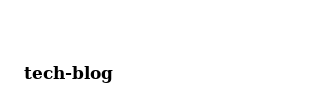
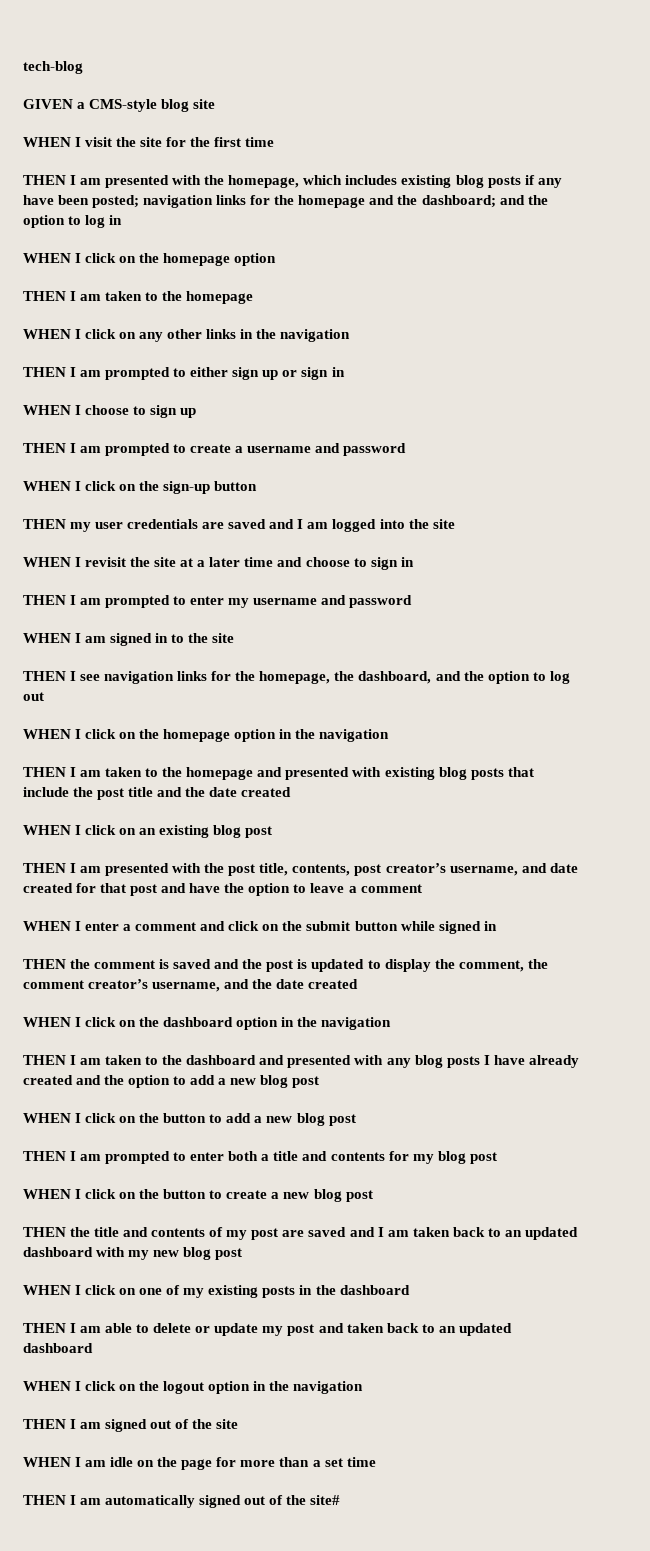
+ GIVEN a CMS-style blog site
+ WHEN I visit the site for the first time
+ THEN I am presented with the homepage, which includes existing blog posts if any have been posted; navigation links for the homepage and the dashboard; and the option to log in
+ WHEN I click on the homepage option
+ THEN I am taken to the homepage
+ WHEN I click on any other links in the navigation
+ THEN I am prompted to either sign up or sign in
+ WHEN I choose to sign up
+ THEN I am prompted to create a username and password
+ WHEN I click on the sign-up button
+ THEN my user credentials are saved and I am logged into the site
+ WHEN I revisit the site at a later time and choose to sign in
+ THEN I am prompted to enter my username and password
+ WHEN I am signed in to the site
+ THEN I see navigation links for the homepage, the dashboard, and the option to log out
+ WHEN I click on the homepage option in the navigation
+ THEN I am taken to the homepage and presented with existing blog posts that include the post title and the date created
+ WHEN I click on an existing blog post
+ THEN I am presented with the post title, contents, post creator’s username, and date created for that post and have the option to leave a comment
+ WHEN I enter a comment and click on the submit button while signed in
+ THEN the comment is saved and the post is updated to display the comment, the comment creator’s username, and the date created
+ WHEN I click on the dashboard option in the navigation
+ THEN I am taken to the dashboard and presented with any blog posts I have already created and the option to add a new blog post
+ WHEN I click on the button to add a new blog post
+ THEN I am prompted to enter both a title and contents for my blog post
+ WHEN I click on the button to create a new blog post
+ THEN the title and contents of my post are saved and I am taken back to an updated dashboard with my new blog post
+ WHEN I click on one of my existing posts in the dashboard
+ THEN I am able to delete or update my post and taken back to an updated dashboard
+ WHEN I click on the logout option in the navigation
+ THEN I am signed out of the site
+ WHEN I am idle on the page for more than a set time
+ THEN I am automatically signed out of the site#

